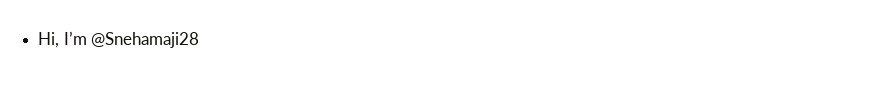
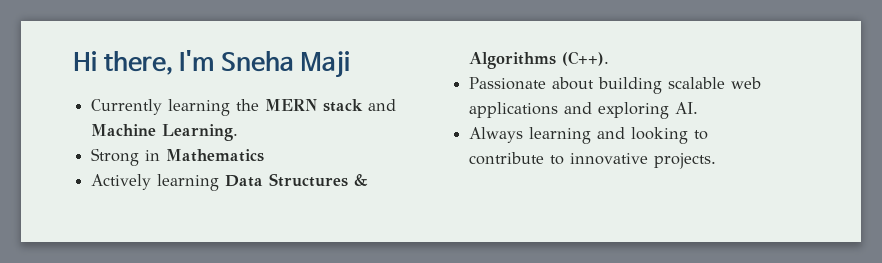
- Hi, I’m @Snehamaji28
+ Hi there, I'm Sneha Maji
+ Currently learning the MERN stack and Machine Learning.
+ Strong in Mathematics
+ Actively learning Data Structures & Algorithms (C++).
+ Passionate about building scalable web applications and exploring AI.
+ Always learning and looking to contribute to innovative projects.

